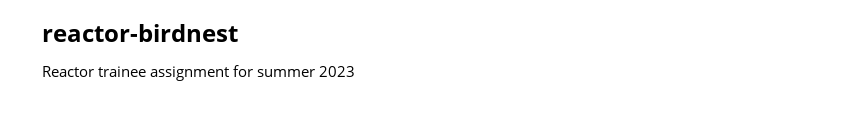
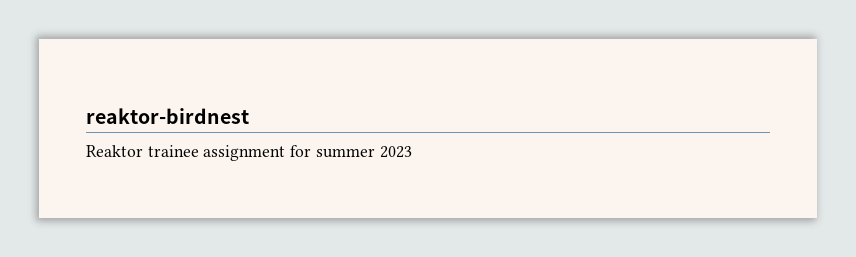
- reactor-birdnest
- Reactor trainee assignment for summer 2023
+ reaktor-birdnest
+ Reaktor trainee assignment for summer 2023

